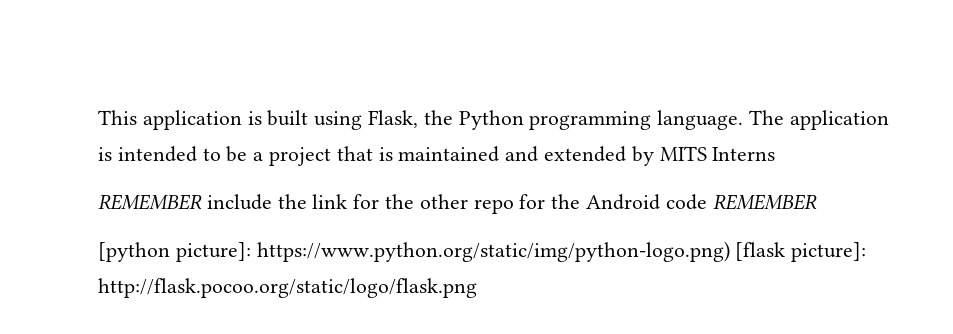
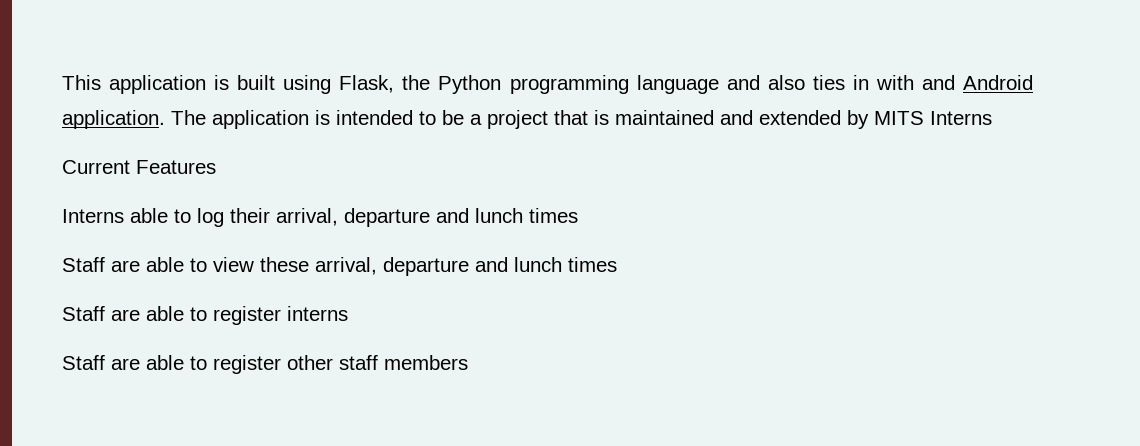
- This application is built using Flask, the Python programming language.
+ This application is built using Flask, the Python programming language and also ties in with and Android application.
- REMEMBER include the link for the other repo for the Android code REMEMBER
- [python picture]: https://www.python.org/static/img/python-logo.png) [flask picture]: http://flask.pocoo.org/static/logo/flask.png
+ Current Features
+ Interns able to log their arrival, departure and lunch times
+ Staff are able to view these arrival, departure and lunch times
+ Staff are able to register interns
+ Staff are able to register other staff members

